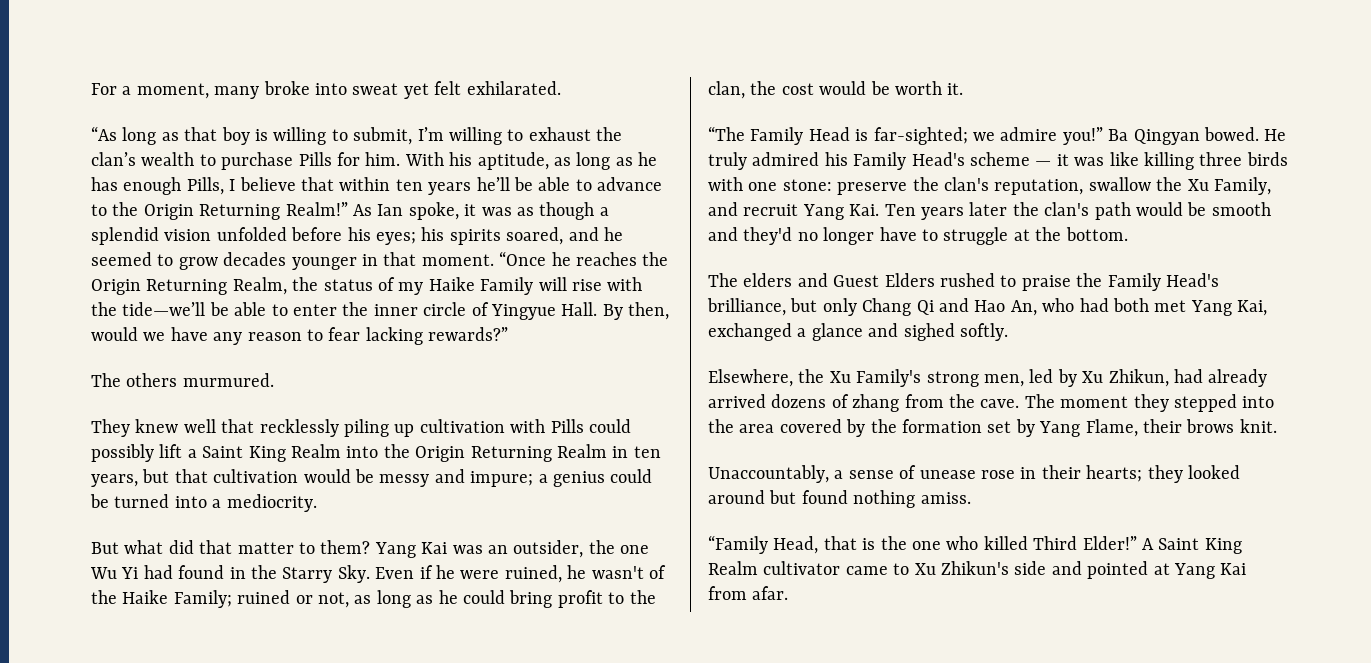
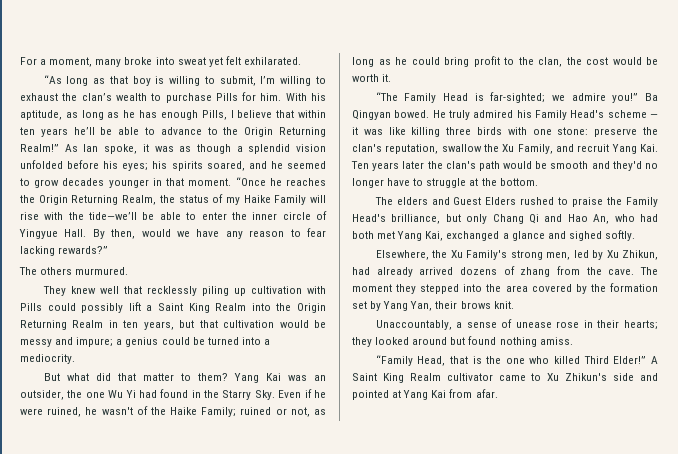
- The moment they stepped into the area covered by the formation set by Yang Flame, their brows knit.
+ The moment they stepped into the area covered by the formation set by Yang Yan, their brows knit.

